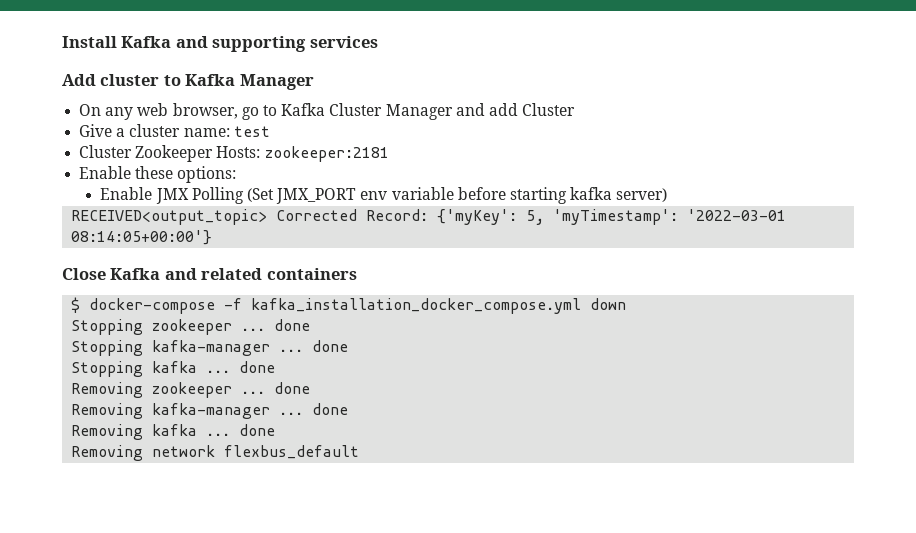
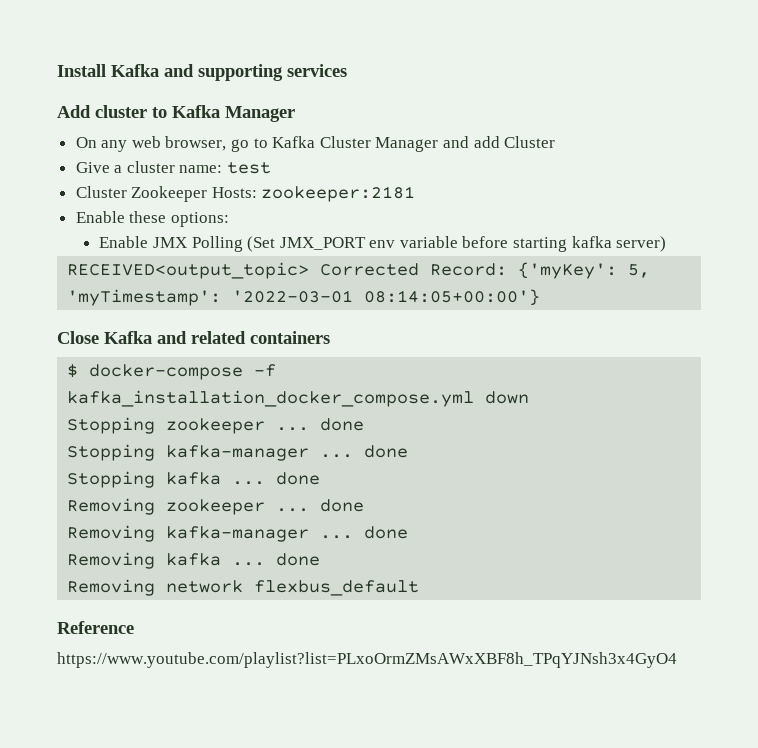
+ Reference
+ https://www.youtube.com/playlist?list=PLxoOrmZMsAWxXBF8h_TPqYJNsh3x4GyO4

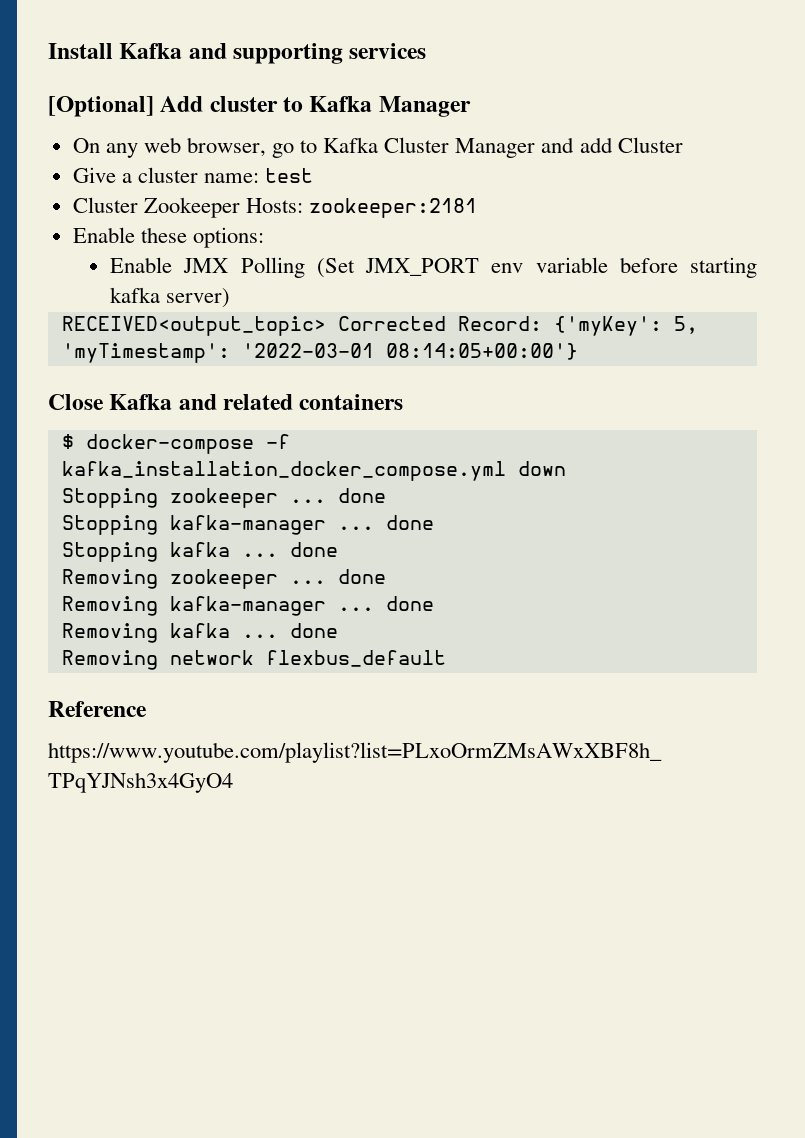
- Add cluster to Kafka Manager
+ [Optional] Add cluster to Kafka Manager

